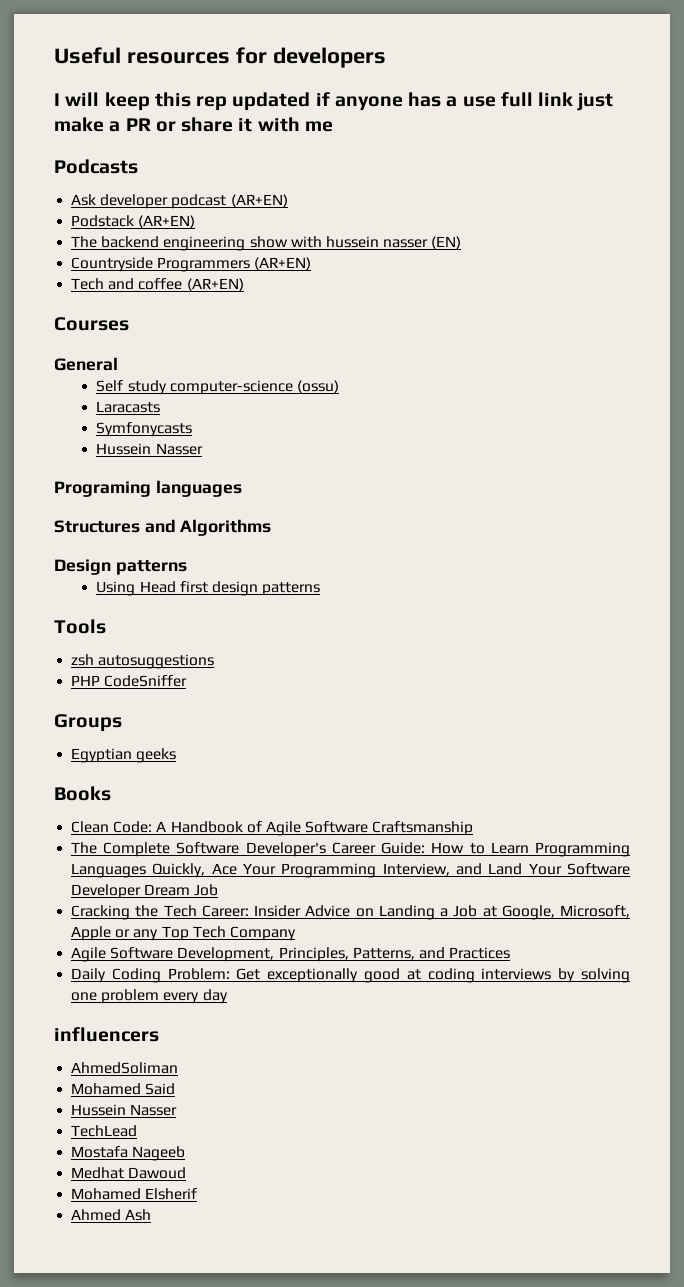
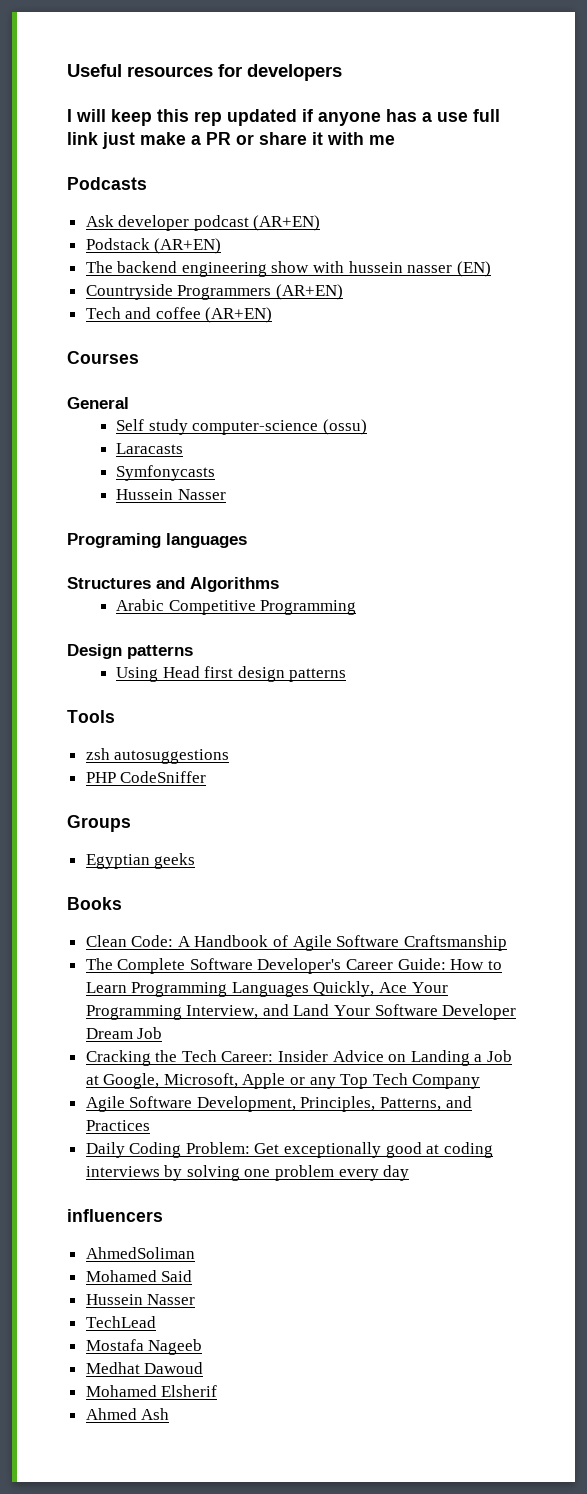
+ Arabic Competitive Programming

